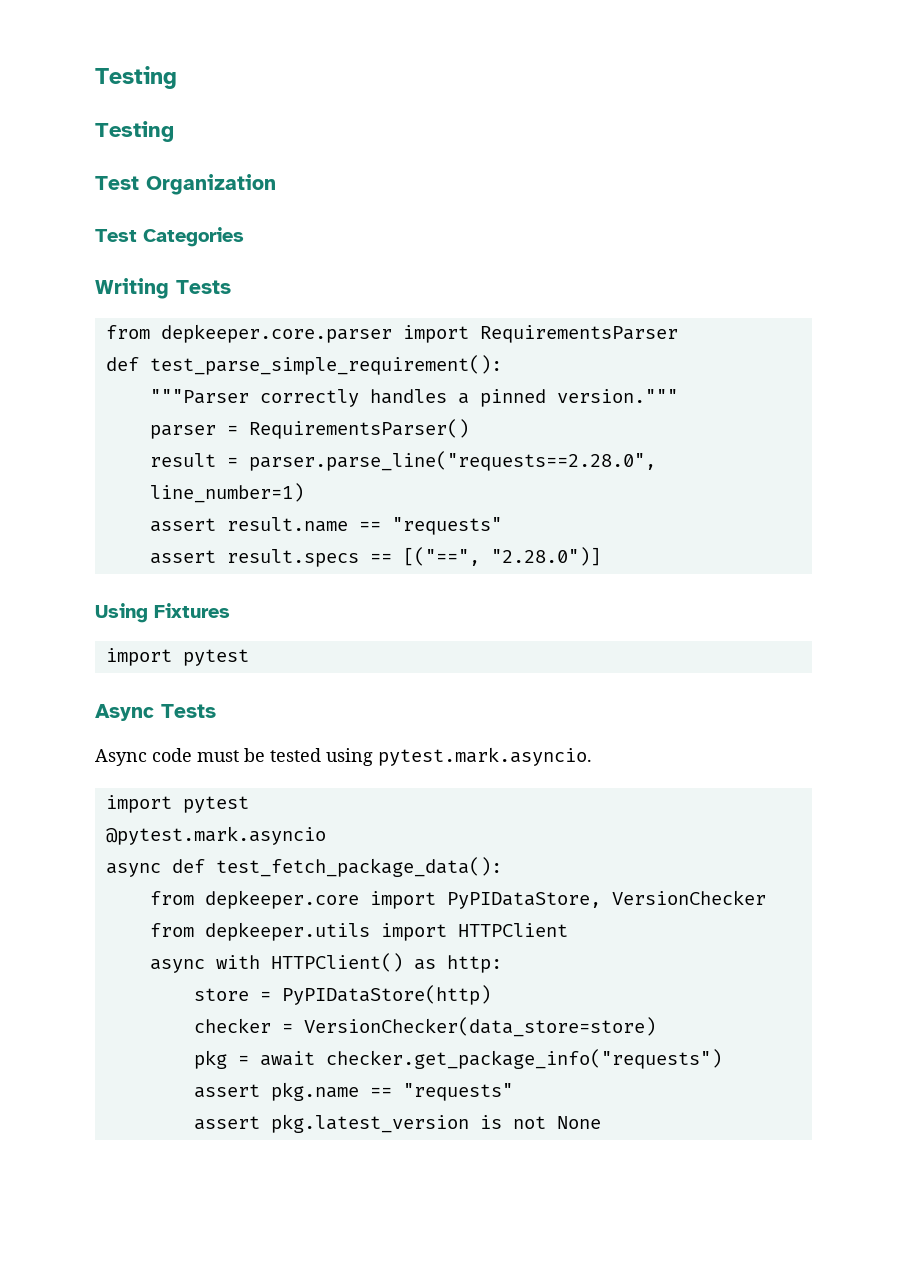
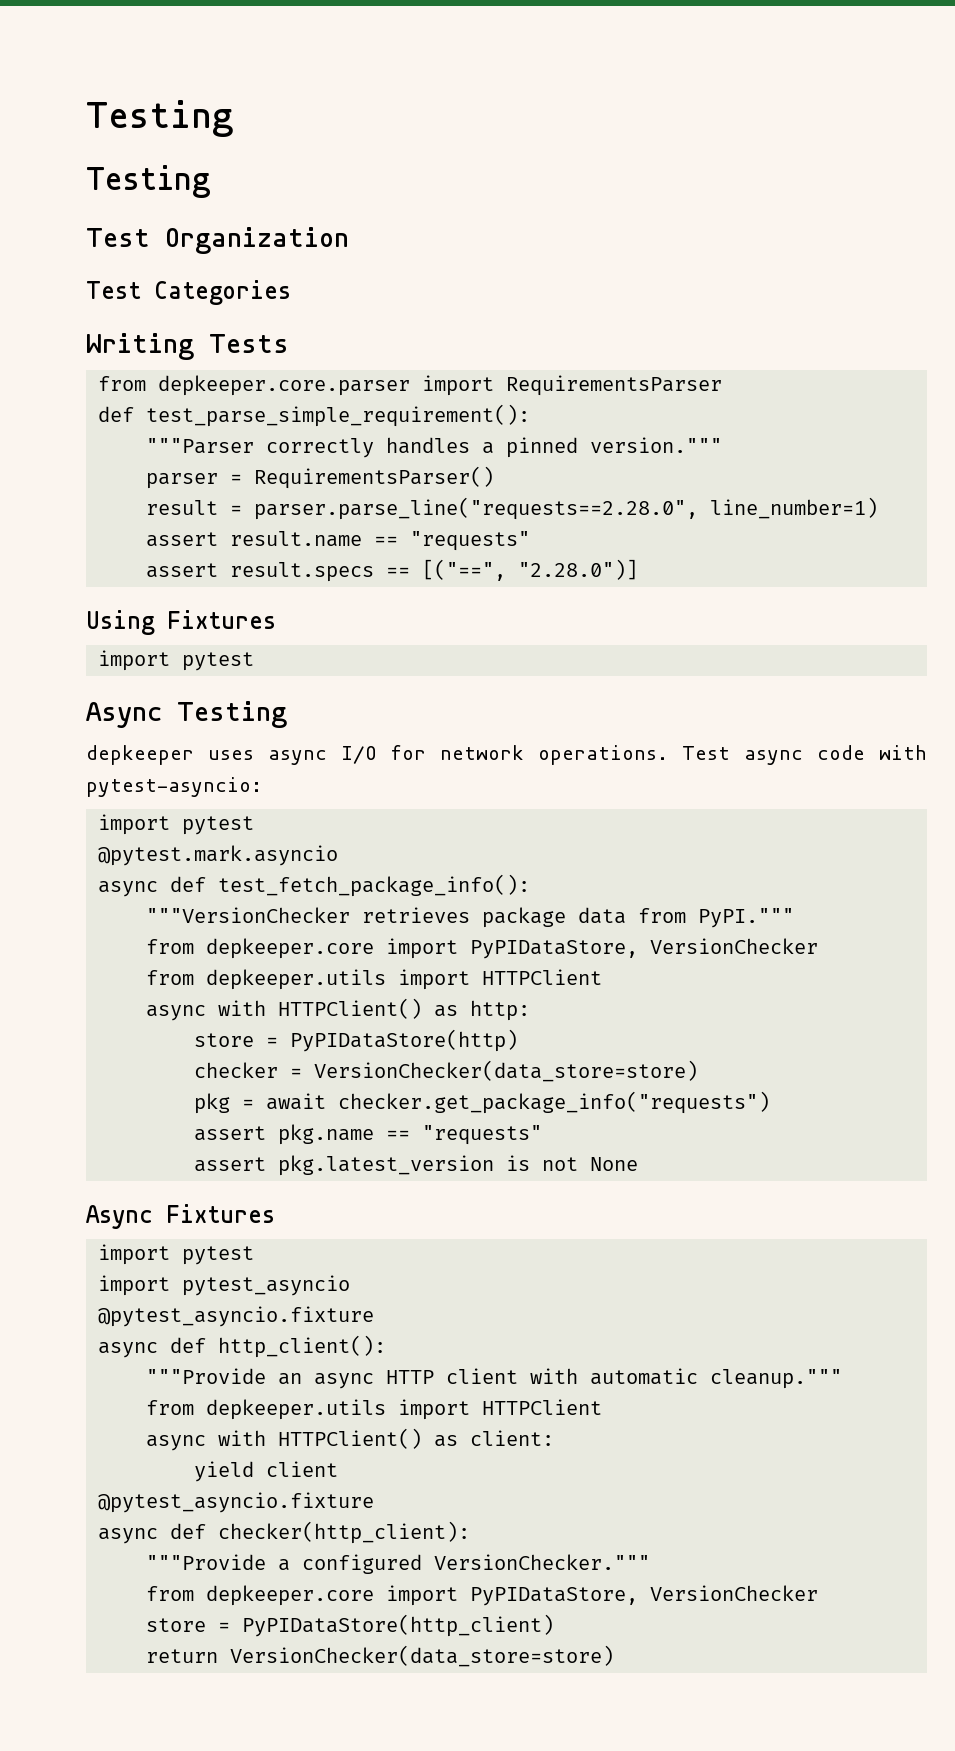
- Async Tests
- Async code must be tested using pytest.mark.asyncio.
+ Async Testing
+ depkeeper uses async I/O for network operations. Test async code with pytest-asyncio:
- async def test_fetch_package_data():
+ async def test_fetch_package_info():
+ """VersionChecker retrieves package data from PyPI."""
+ Async Fixtures
+ import pytest
+ import pytest_asyncio
+ @pytest_asyncio.fixture
+ async def http_client():
+ """Provide an async HTTP client with automatic cleanup."""
+ from depkeeper.utils import HTTPClient
+ async with HTTPClient() as client:
+ yield client
+ @pytest_asyncio.fixture
+ async def checker(http_client):
+ """Provide a configured VersionChecker."""
+ from depkeeper.core import PyPIDataStore, VersionChecker
+ store = PyPIDataStore(http_client)
+ return VersionChecker(data_store=store)

